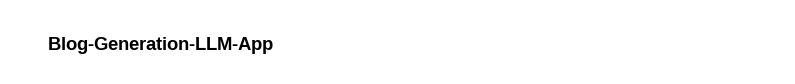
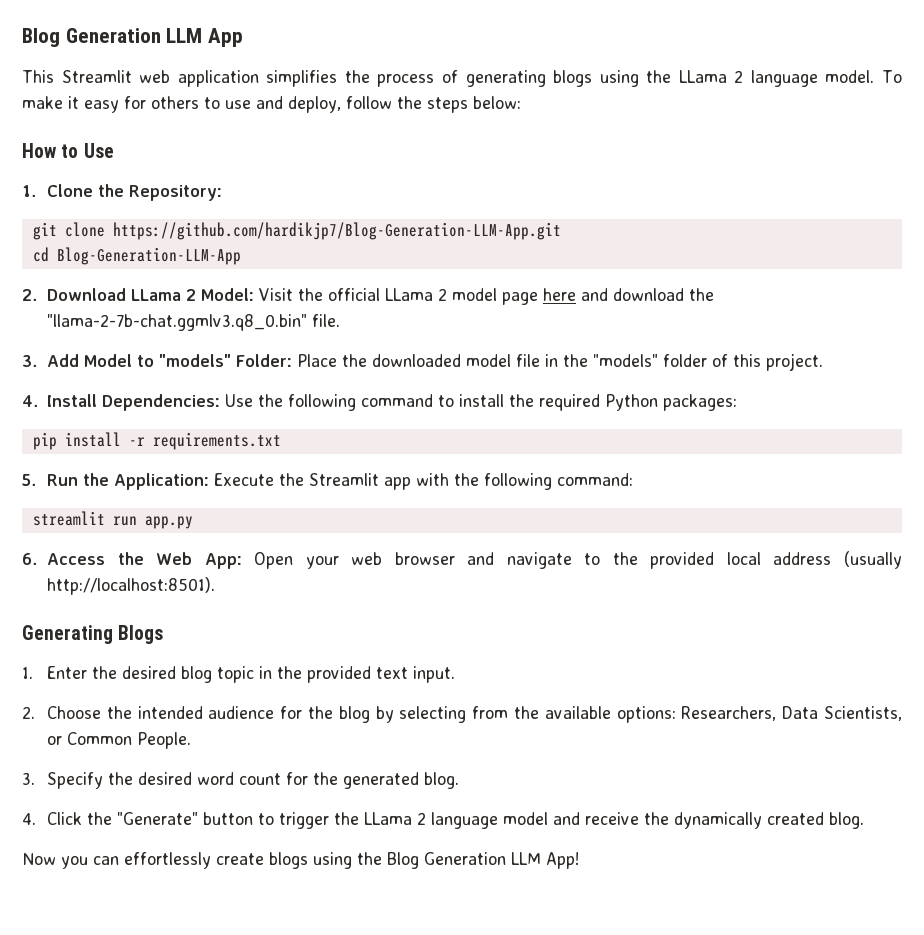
- Blog-Generation-LLM-App
+ Blog Generation LLM App
+ This Streamlit web application simplifies the process of generating blogs using the LLama 2 language model. To make it easy for others to use and deploy, follow the steps below:
+ How to Use
+ 1. Clone the Repository:
+ git clone https://github.com/hardikjp7/Blog-Generation-LLM-App.git
+ cd Blog-Generation-LLM-App
+ 2. Download LLama 2 Model: Visit the official LLama 2 model page here and download the "llama-2-7b-chat.ggmlv3.q8_0.bin" file.
+ 3. Add Model to "models" Folder: Place the downloaded model file in the "models" folder of this project.
+ 4. Install Dependencies: Use the following command to install the required Python packages:
+ pip install -r requirements.txt
+ 5. Run the Application: Execute the Streamlit app with the following command:
+ streamlit run app.py
+ 6. Access the Web App: Open your web browser and navigate to the provided local address (usually http://localhost:8501).
+ Generating Blogs
+ 1. Enter the desired blog topic in the provided text input.
+ 2. Choose the intended audience for the blog by selecting from the available options: Researchers, Data Scientists, or Common People.
+ 3. Specify the desired word count for the generated blog.
+ 4. Click the "Generate" button to trigger the LLama 2 language model and receive the dynamically created blog.
+ Now you can effortlessly create blogs using the Blog Generation LLM App!

